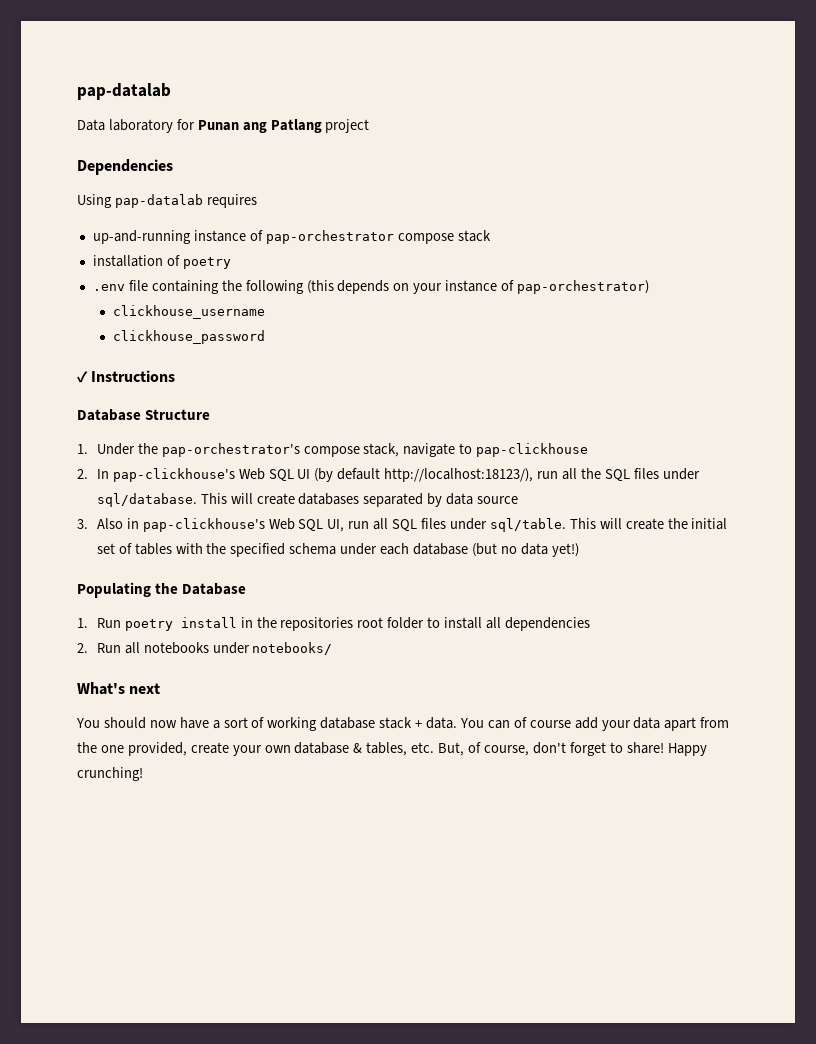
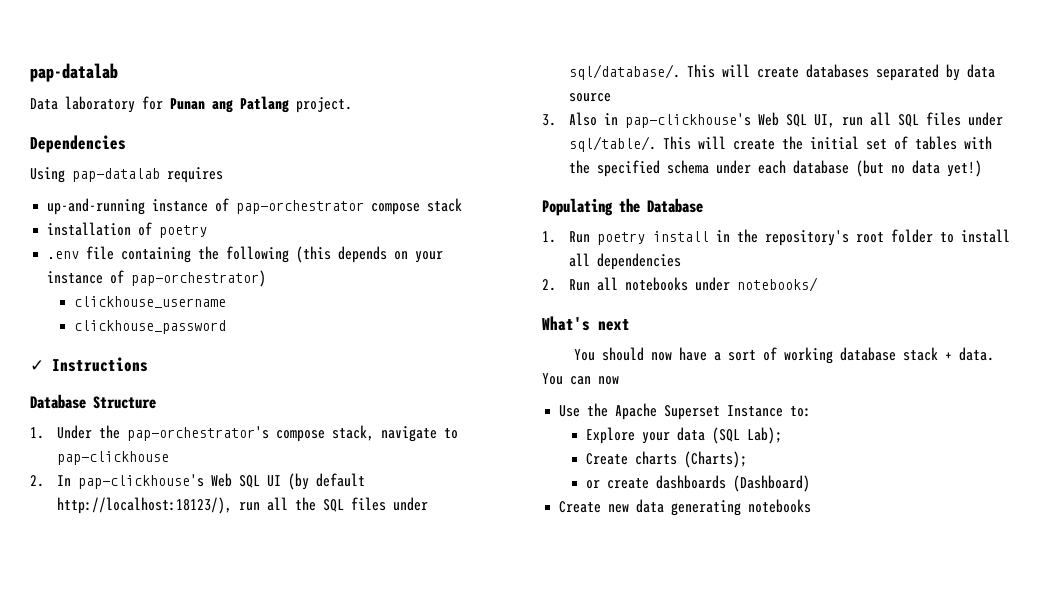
- Data laboratory for Punan ang Patlang project
+ Data laboratory for Punan ang Patlang project.
- 2. In pap-clickhouse's Web SQL UI (by default http://localhost:18123/), run all the SQL files under sql/database.
+ 2. In pap-clickhouse's Web SQL UI (by default http://localhost:18123/), run all the SQL files under sql/database/.
- 3. Also in pap-clickhouse's Web SQL UI, run all SQL files under sql/table.
+ 3. Also in pap-clickhouse's Web SQL UI, run all SQL files under sql/table/.
- 1. Run poetry install in the repositories root folder to install all dependencies
+ 1. Run poetry install in the repository's root folder to install all dependencies
- You can of course add your data apart from the one provided, create your own database & tables, etc. But, of course, don't forget to share! Happy crunching!
+ You can now
+ Use the Apache Superset Instance to:
+ Explore your data (SQL Lab);
+ Create charts (Charts);
+ or create dashboards (Dashboard)
+ Create new data generating notebooks

